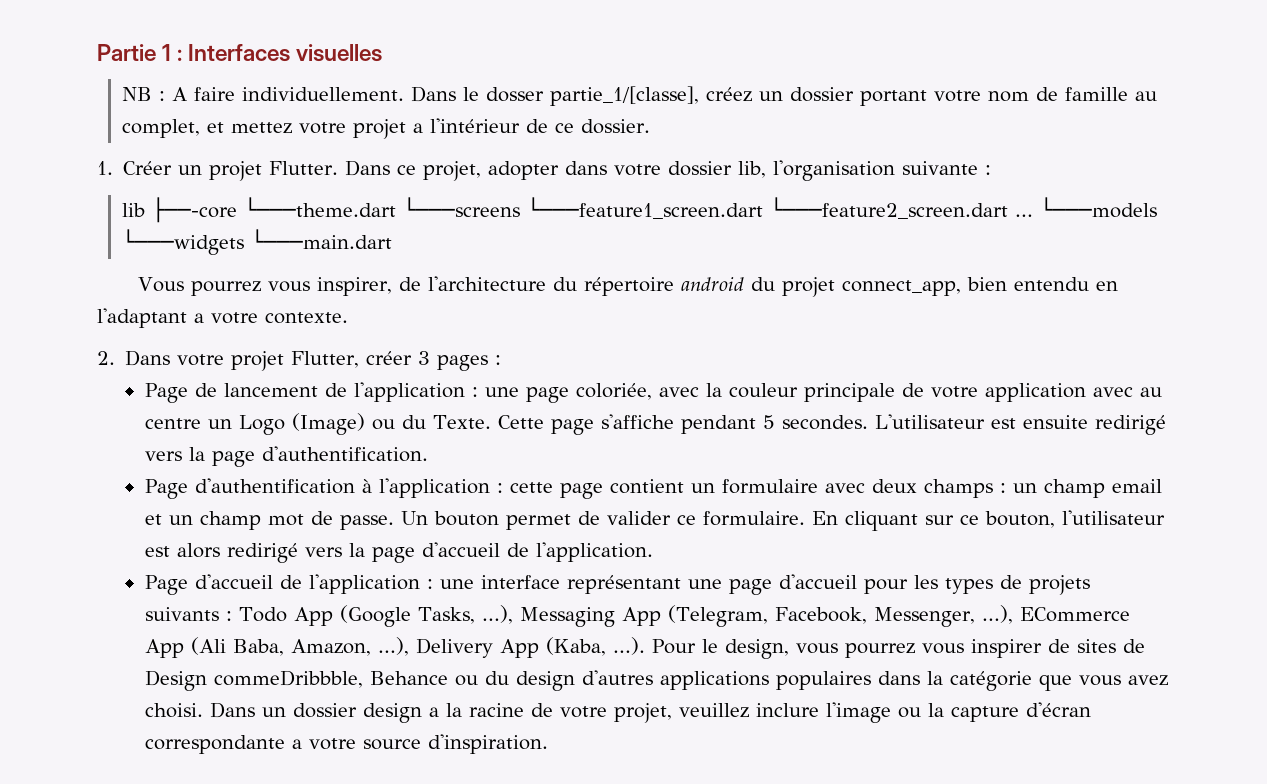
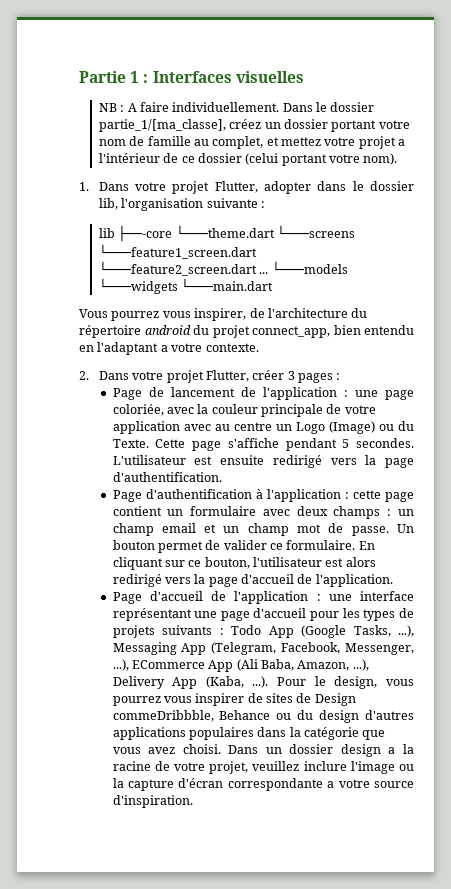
- Dans le dosser partie_1/[classe], créez un dossier portant votre nom de famille au complet, et mettez votre projet a l'intérieur de ce dossier.
- 1. Créer un projet Flutter. Dans ce projet, adopter dans votre dossier lib, l'organisation suivante :
+ Dans le dossier partie_1/[ma_classe], créez un dossier portant votre nom de famille au complet, et mettez votre projet a l'intérieur de ce dossier (celui portant votre nom).
+ 1. Dans votre projet Flutter, adopter dans le dossier lib, l'organisation suivante :

